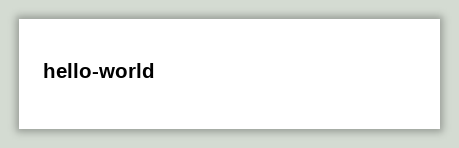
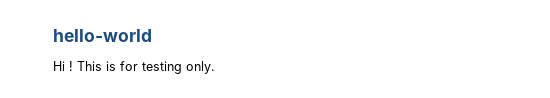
+ Hi ! This is for testing only.

